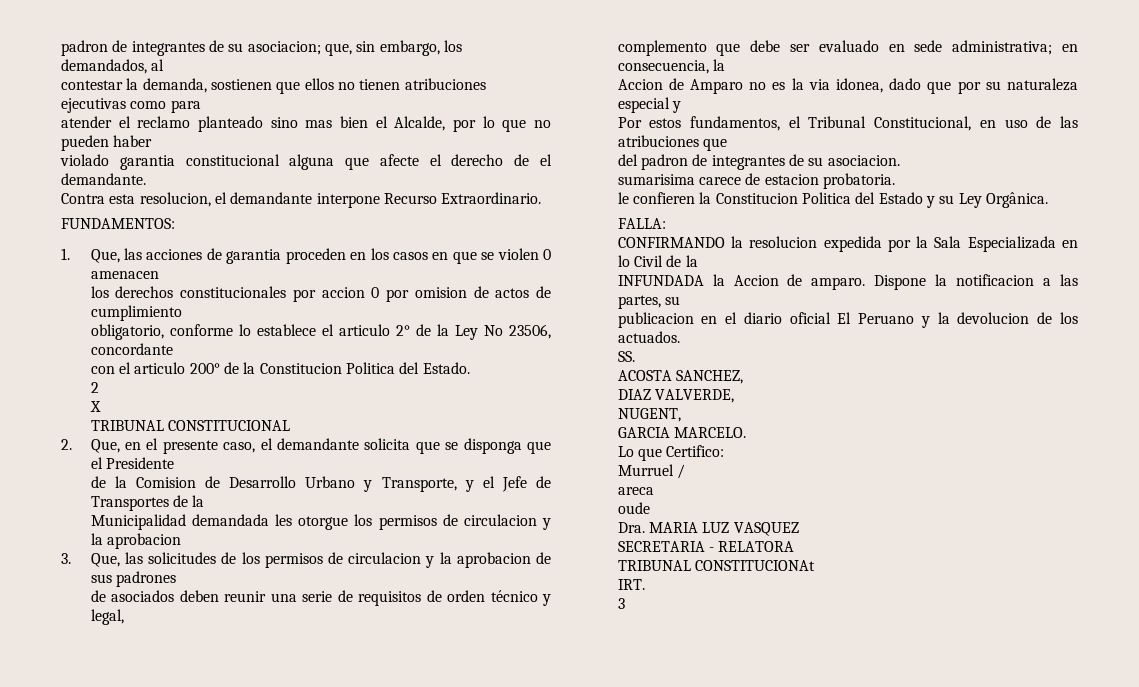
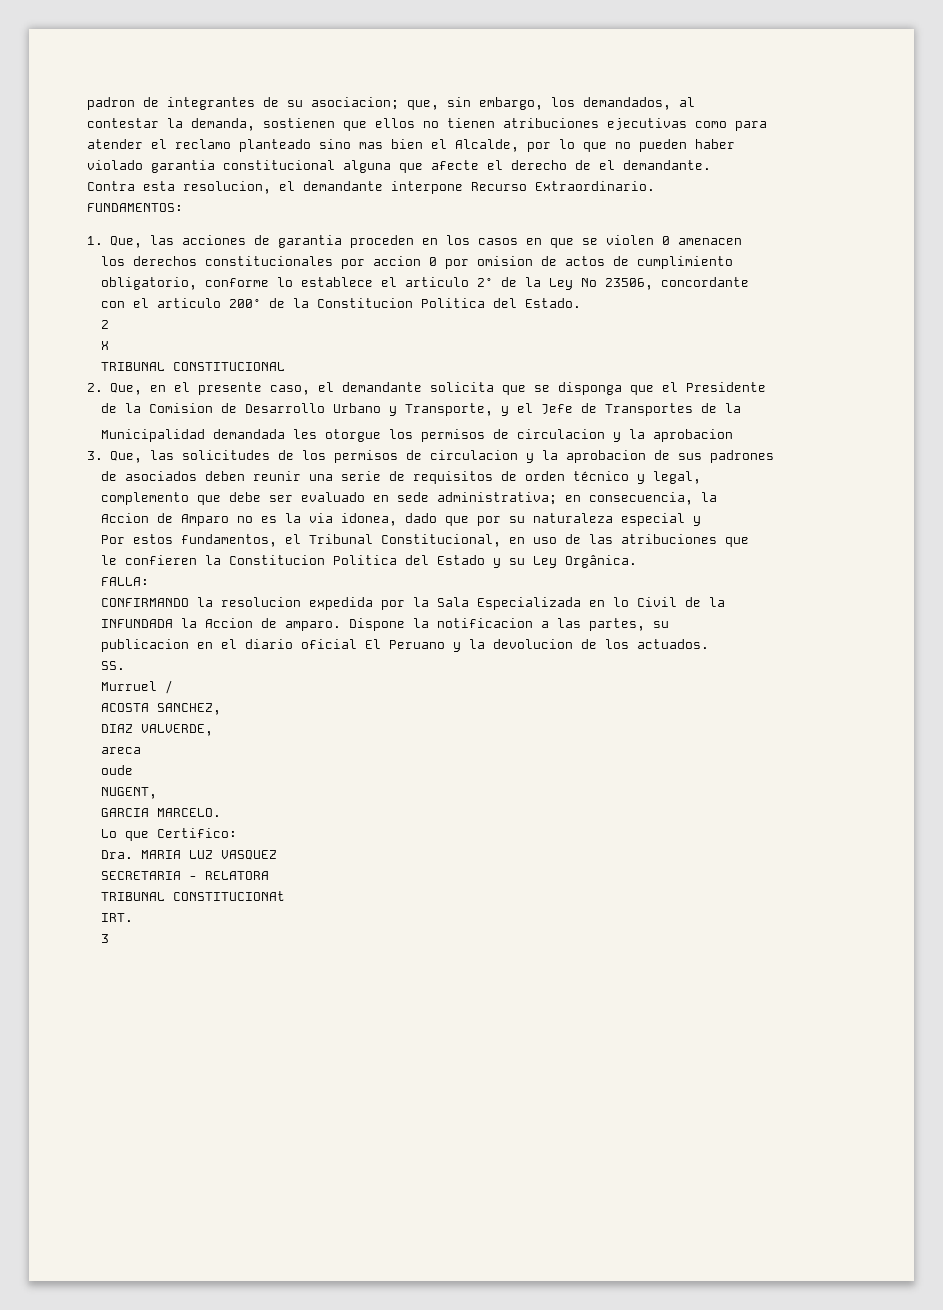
- del padron de integrantes de su asociacion.
- sumarisima carece de estacion probatoria.
+ Murruel /
+ areca
+ oude
- Murruel /
- areca
- oude

